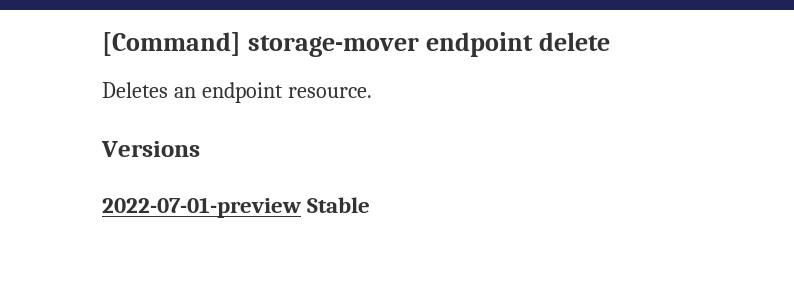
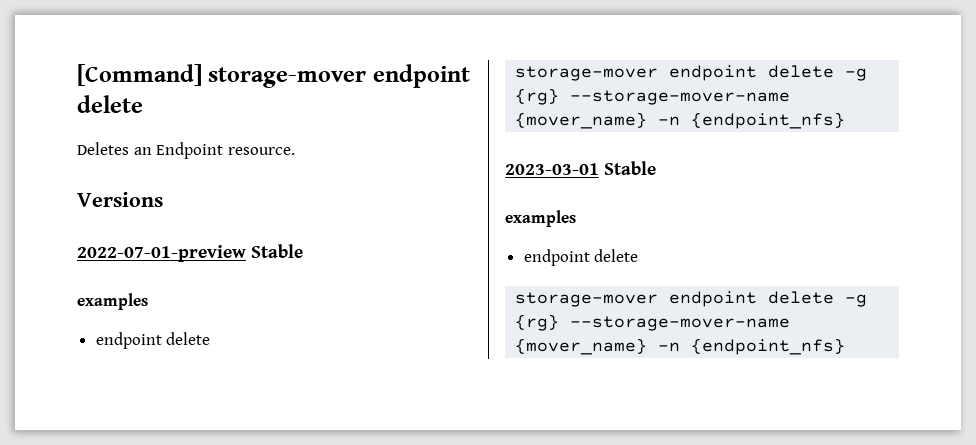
- Deletes an endpoint resource.
+ Deletes an Endpoint resource.
  2022-07-01-preview Stable
+ examples
+ endpoint delete
+ storage-mover endpoint delete -g {rg} --storage-mover-name {mover_name} -n {endpoint_nfs}
+ 2023-03-01 Stable
+ examples
+ endpoint delete
+ storage-mover endpoint delete -g {rg} --storage-mover-name {mover_name} -n {endpoint_nfs}

